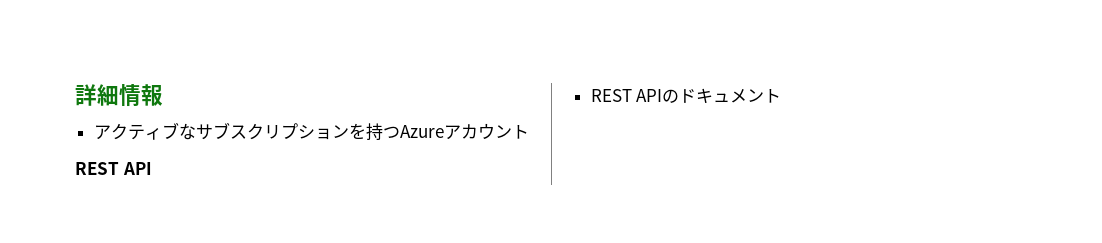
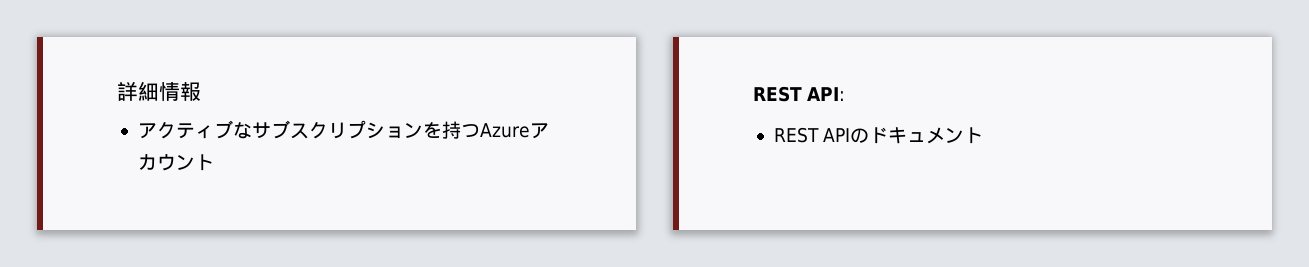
  アクティブなサブスクリプションを持つAzureアカウント
- REST API
+ REST API:

